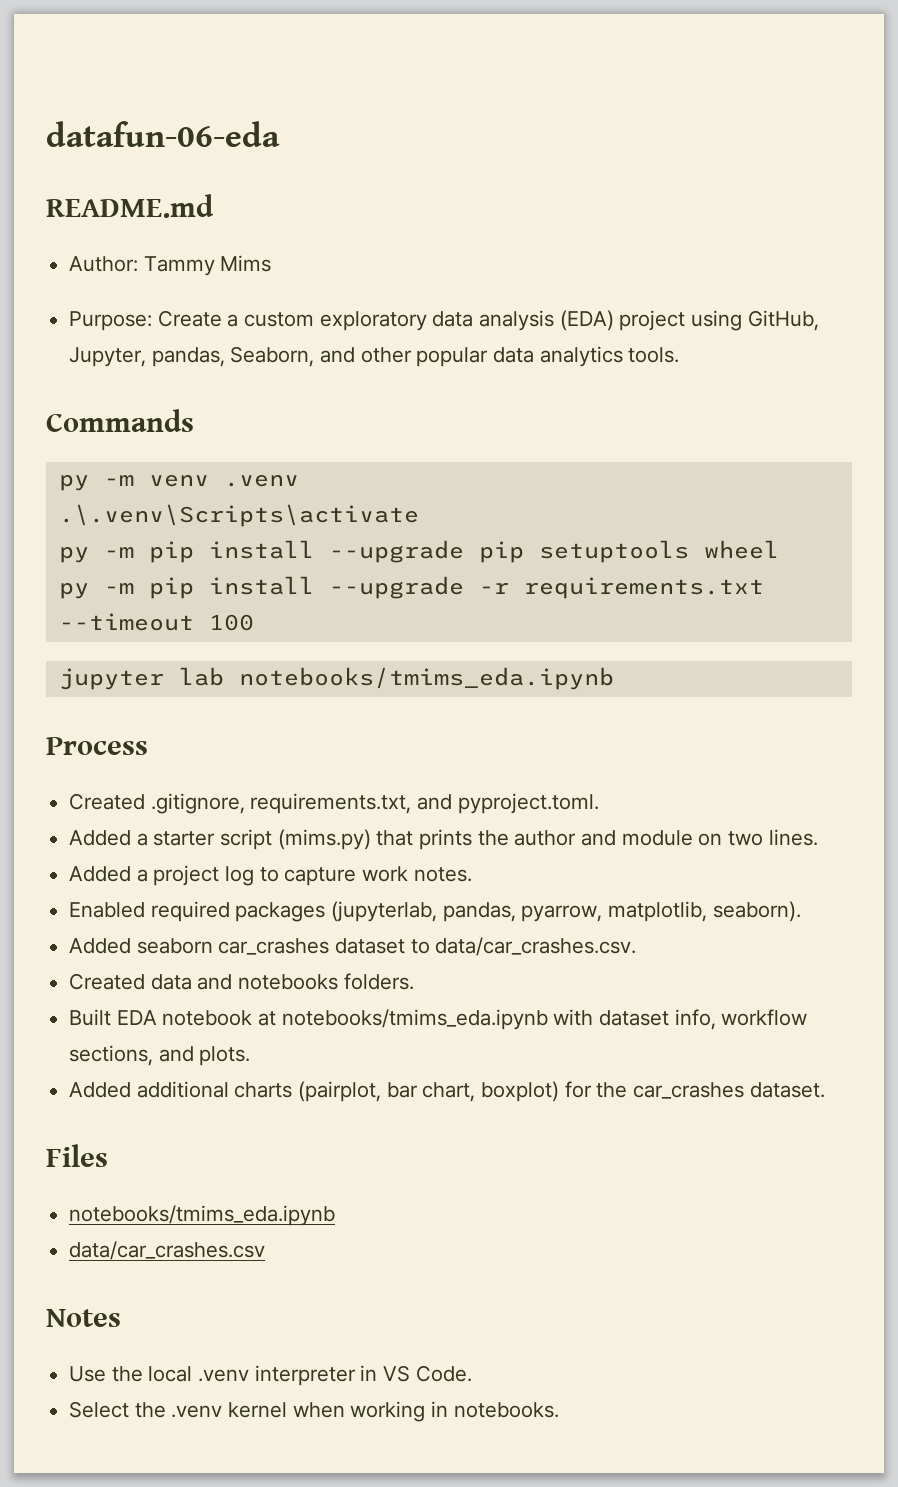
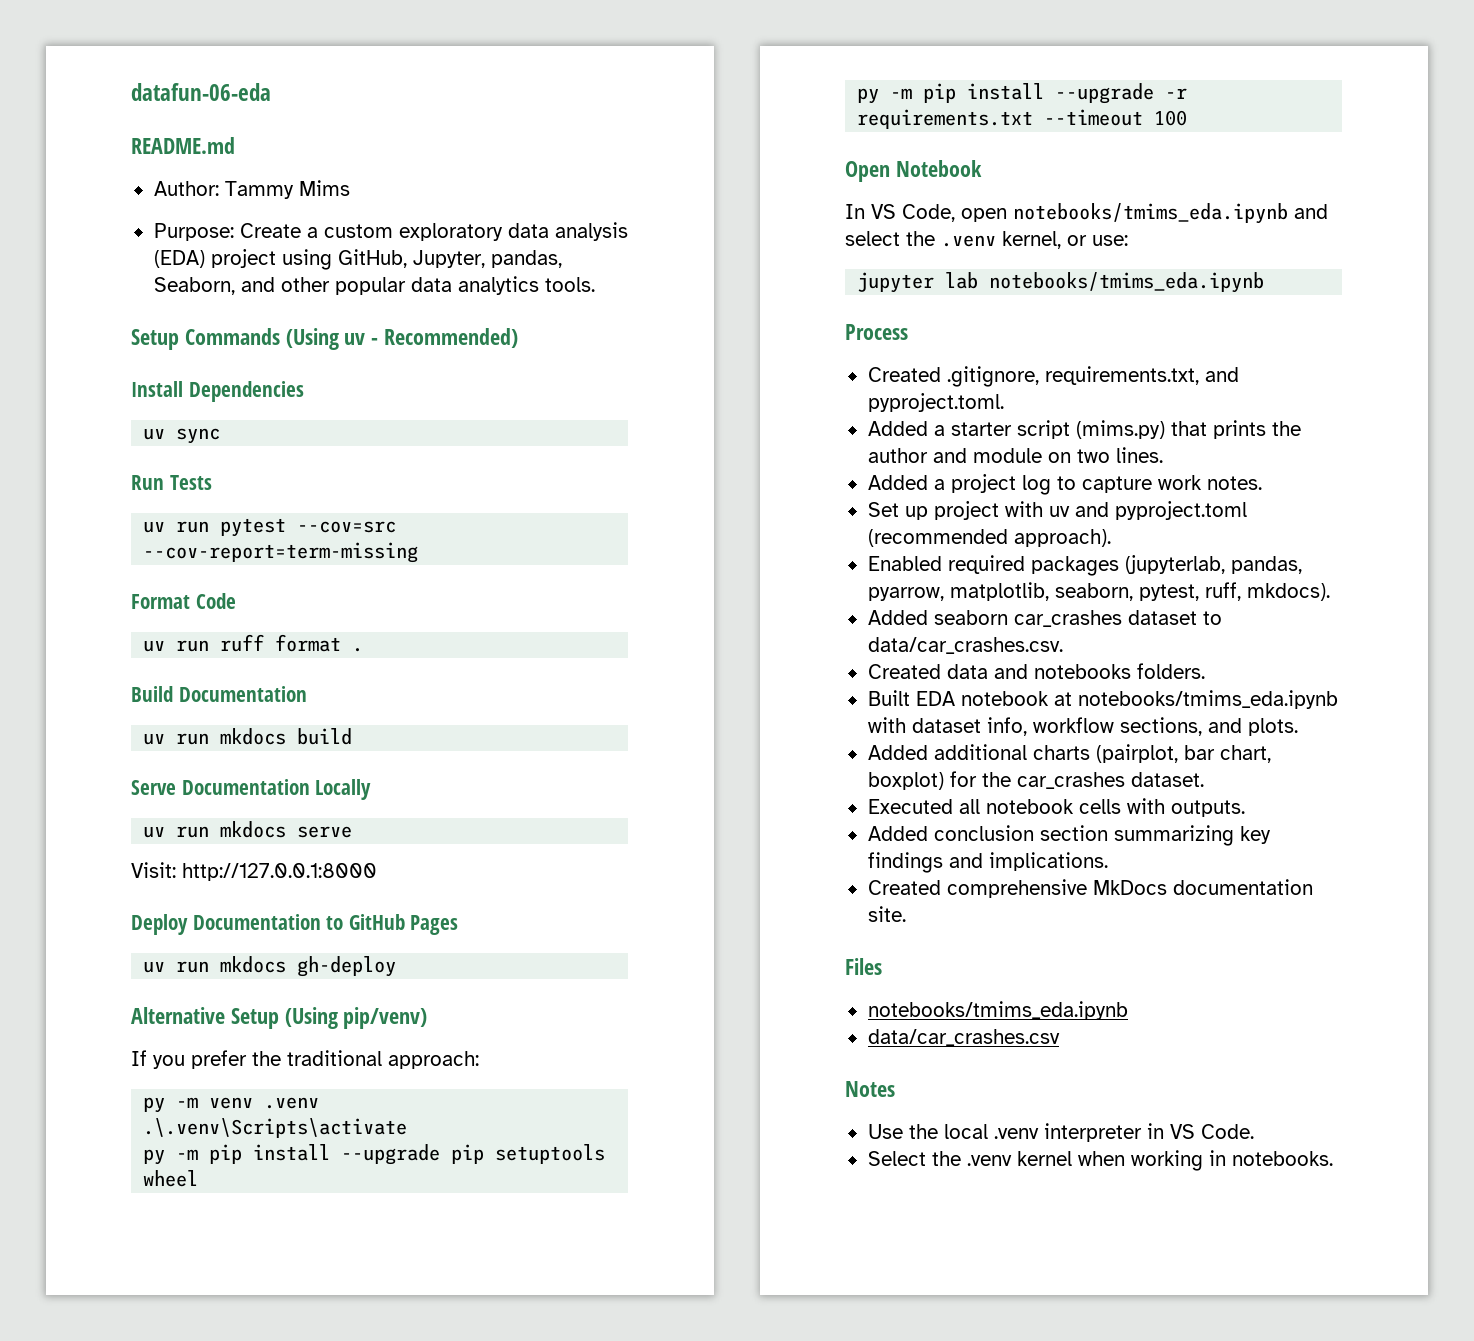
- Commands
+ Setup Commands (Using uv - Recommended)
+ Install Dependencies
+ uv sync
+ Run Tests
+ uv run pytest --cov=src --cov-report=term-missing
+ Format Code
+ uv run ruff format .
+ Build Documentation
+ uv run mkdocs build
+ Serve Documentation Locally
+ uv run mkdocs serve
+ Visit: http://127.0.0.1:8000
+ Deploy Documentation to GitHub Pages
+ uv run mkdocs gh-deploy
+ Alternative Setup (Using pip/venv)
+ If you prefer the traditional approach:
+ Open Notebook
+ In VS Code, open notebooks/tmims_eda.ipynb and select the .venv kernel, or use:
+ Set up project with uv and pyproject.toml (recommended approach).
- Enabled required packages (jupyterlab, pandas, pyarrow, matplotlib, seaborn).
+ Enabled required packages (jupyterlab, pandas, pyarrow, matplotlib, seaborn, pytest, ruff, mkdocs).
+ Executed all notebook cells with outputs.
+ Added conclusion section summarizing key findings and implications.
+ Created comprehensive MkDocs documentation site.

